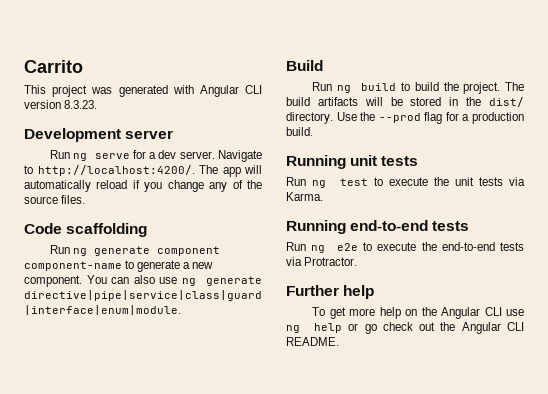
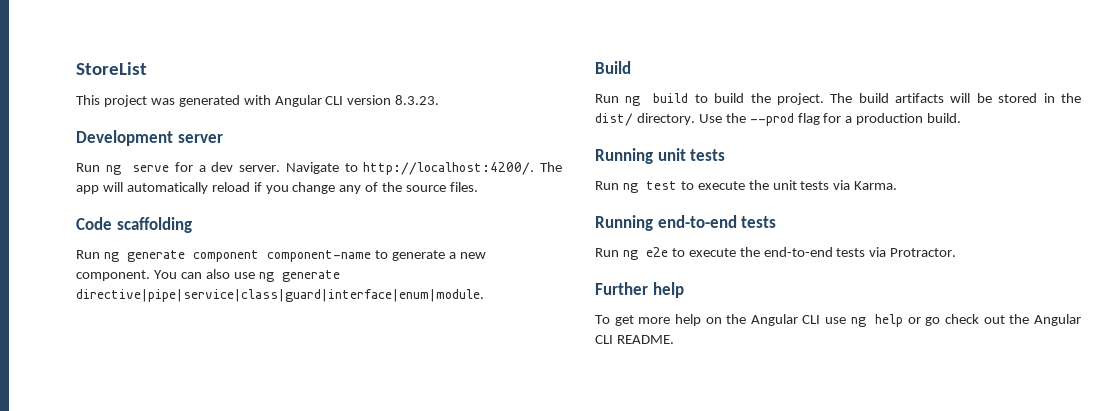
- Carrito
+ StoreList

